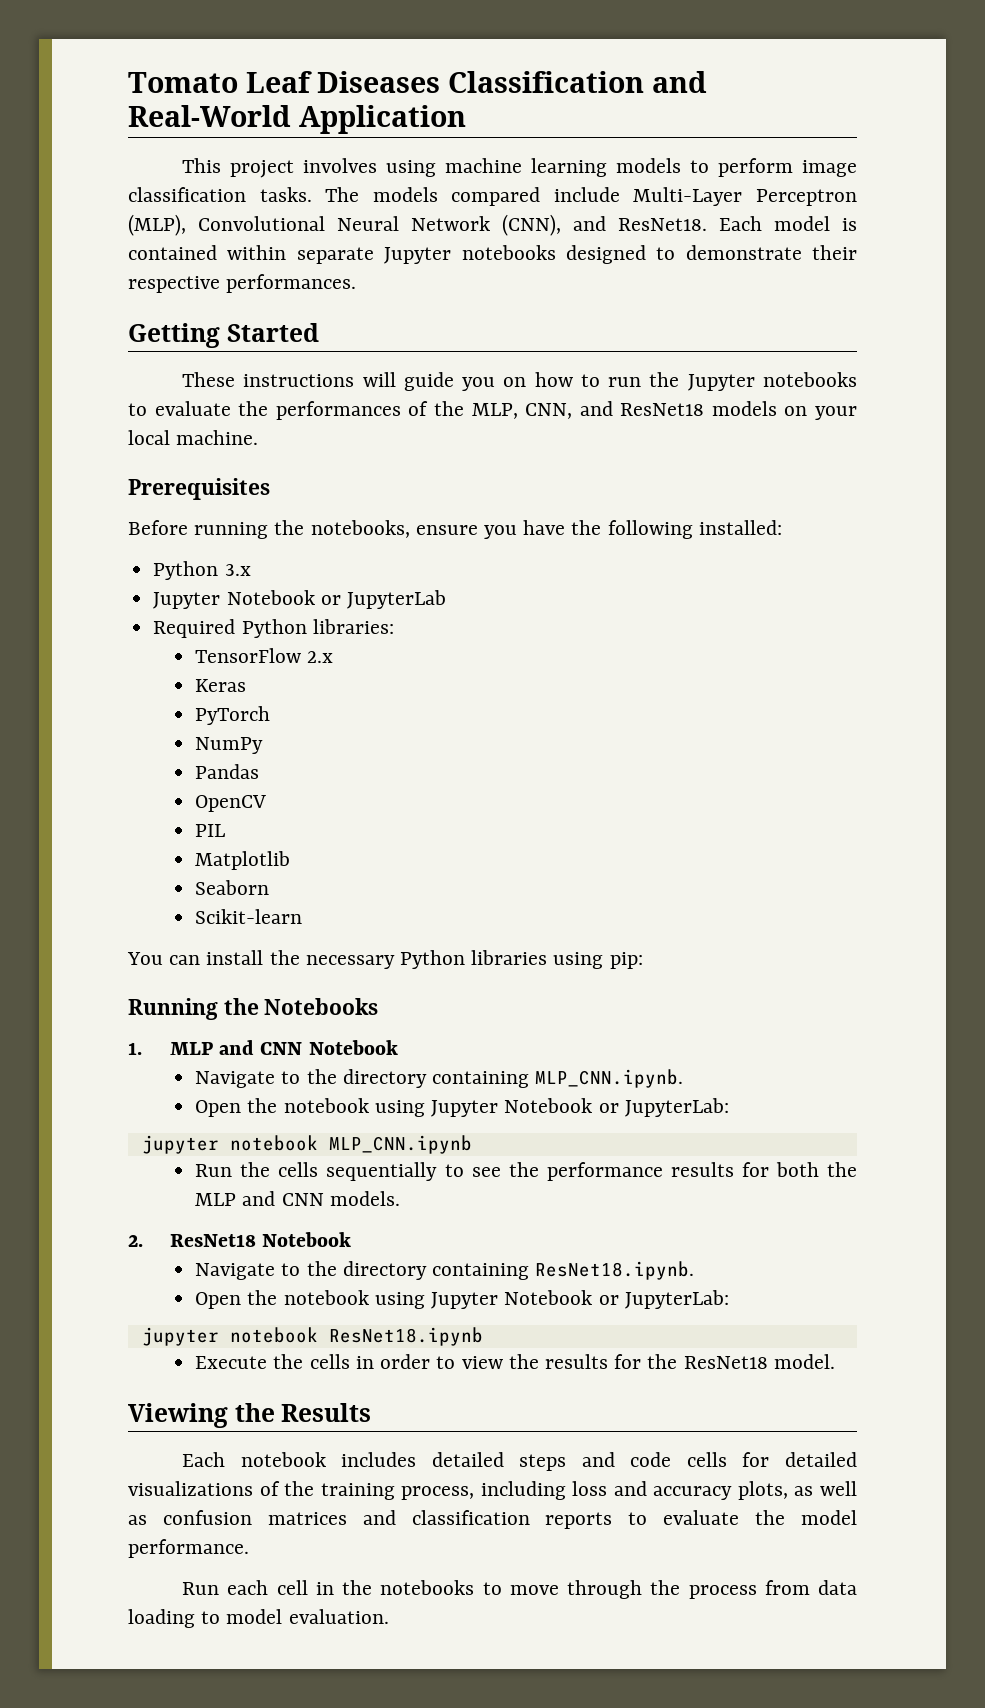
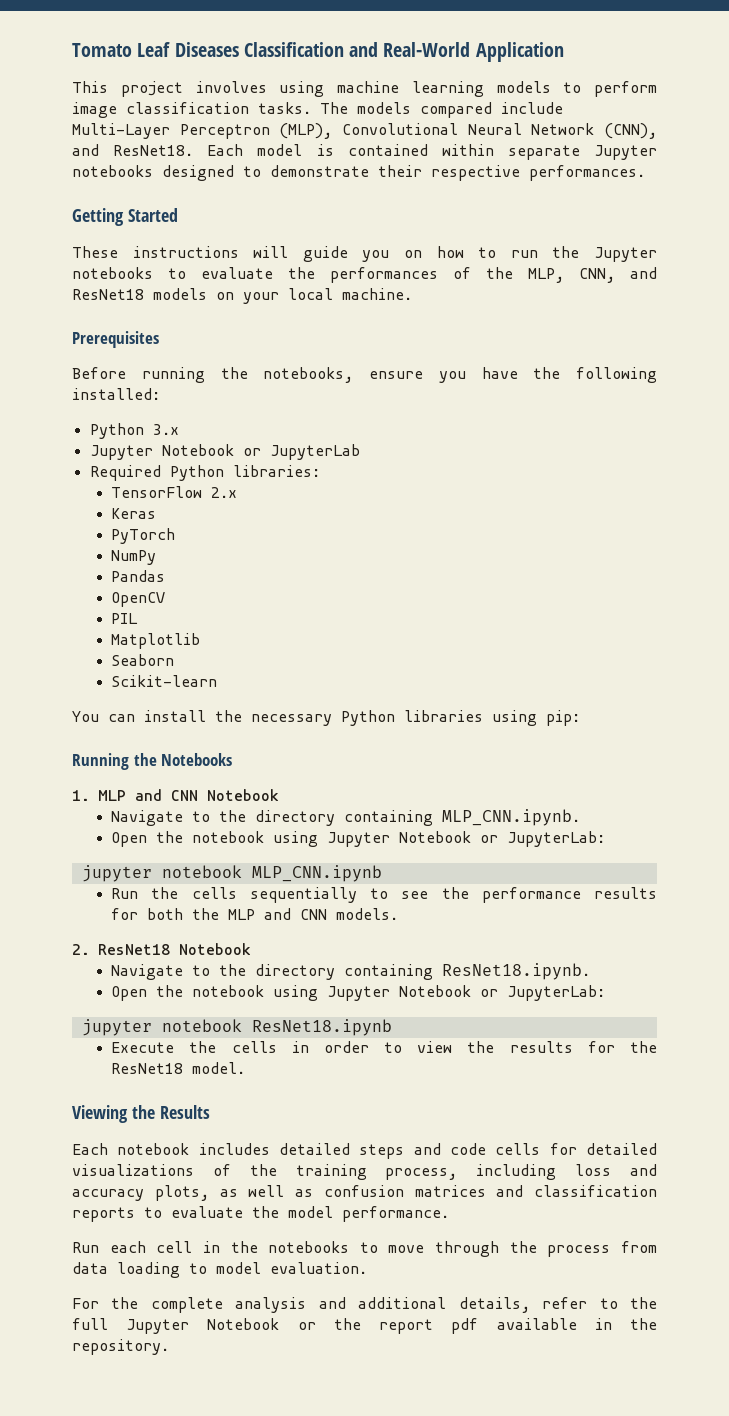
+ For the complete analysis and additional details, refer to the full Jupyter Notebook or the report pdf available in the repository.

